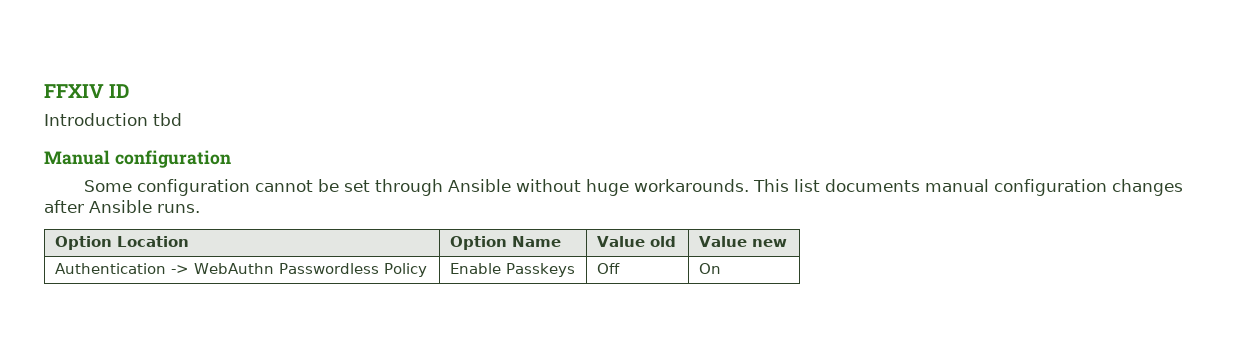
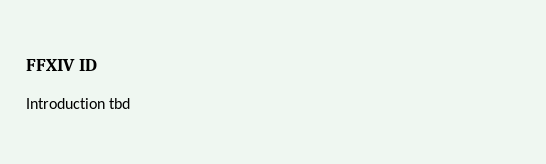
- Manual configuration
- Some configuration cannot be set through Ansible without huge workarounds. This list documents manual configuration changes after Ansible runs.
- Option Location | Option Name | Value old | Value new
- Authentication -> WebAuthn Passwordless Policy | Enable Passkeys | Off | On

